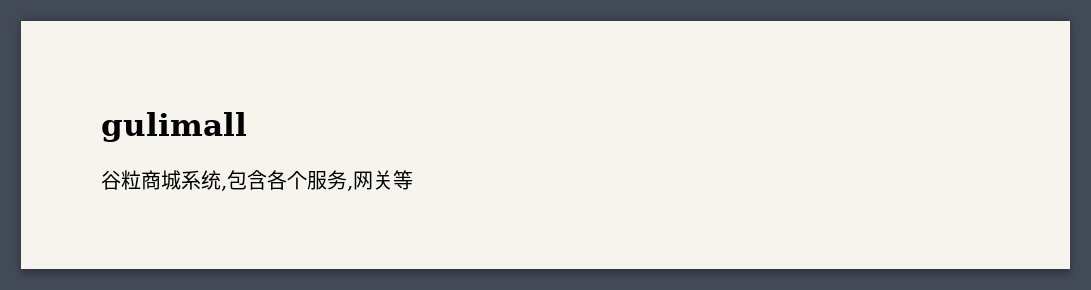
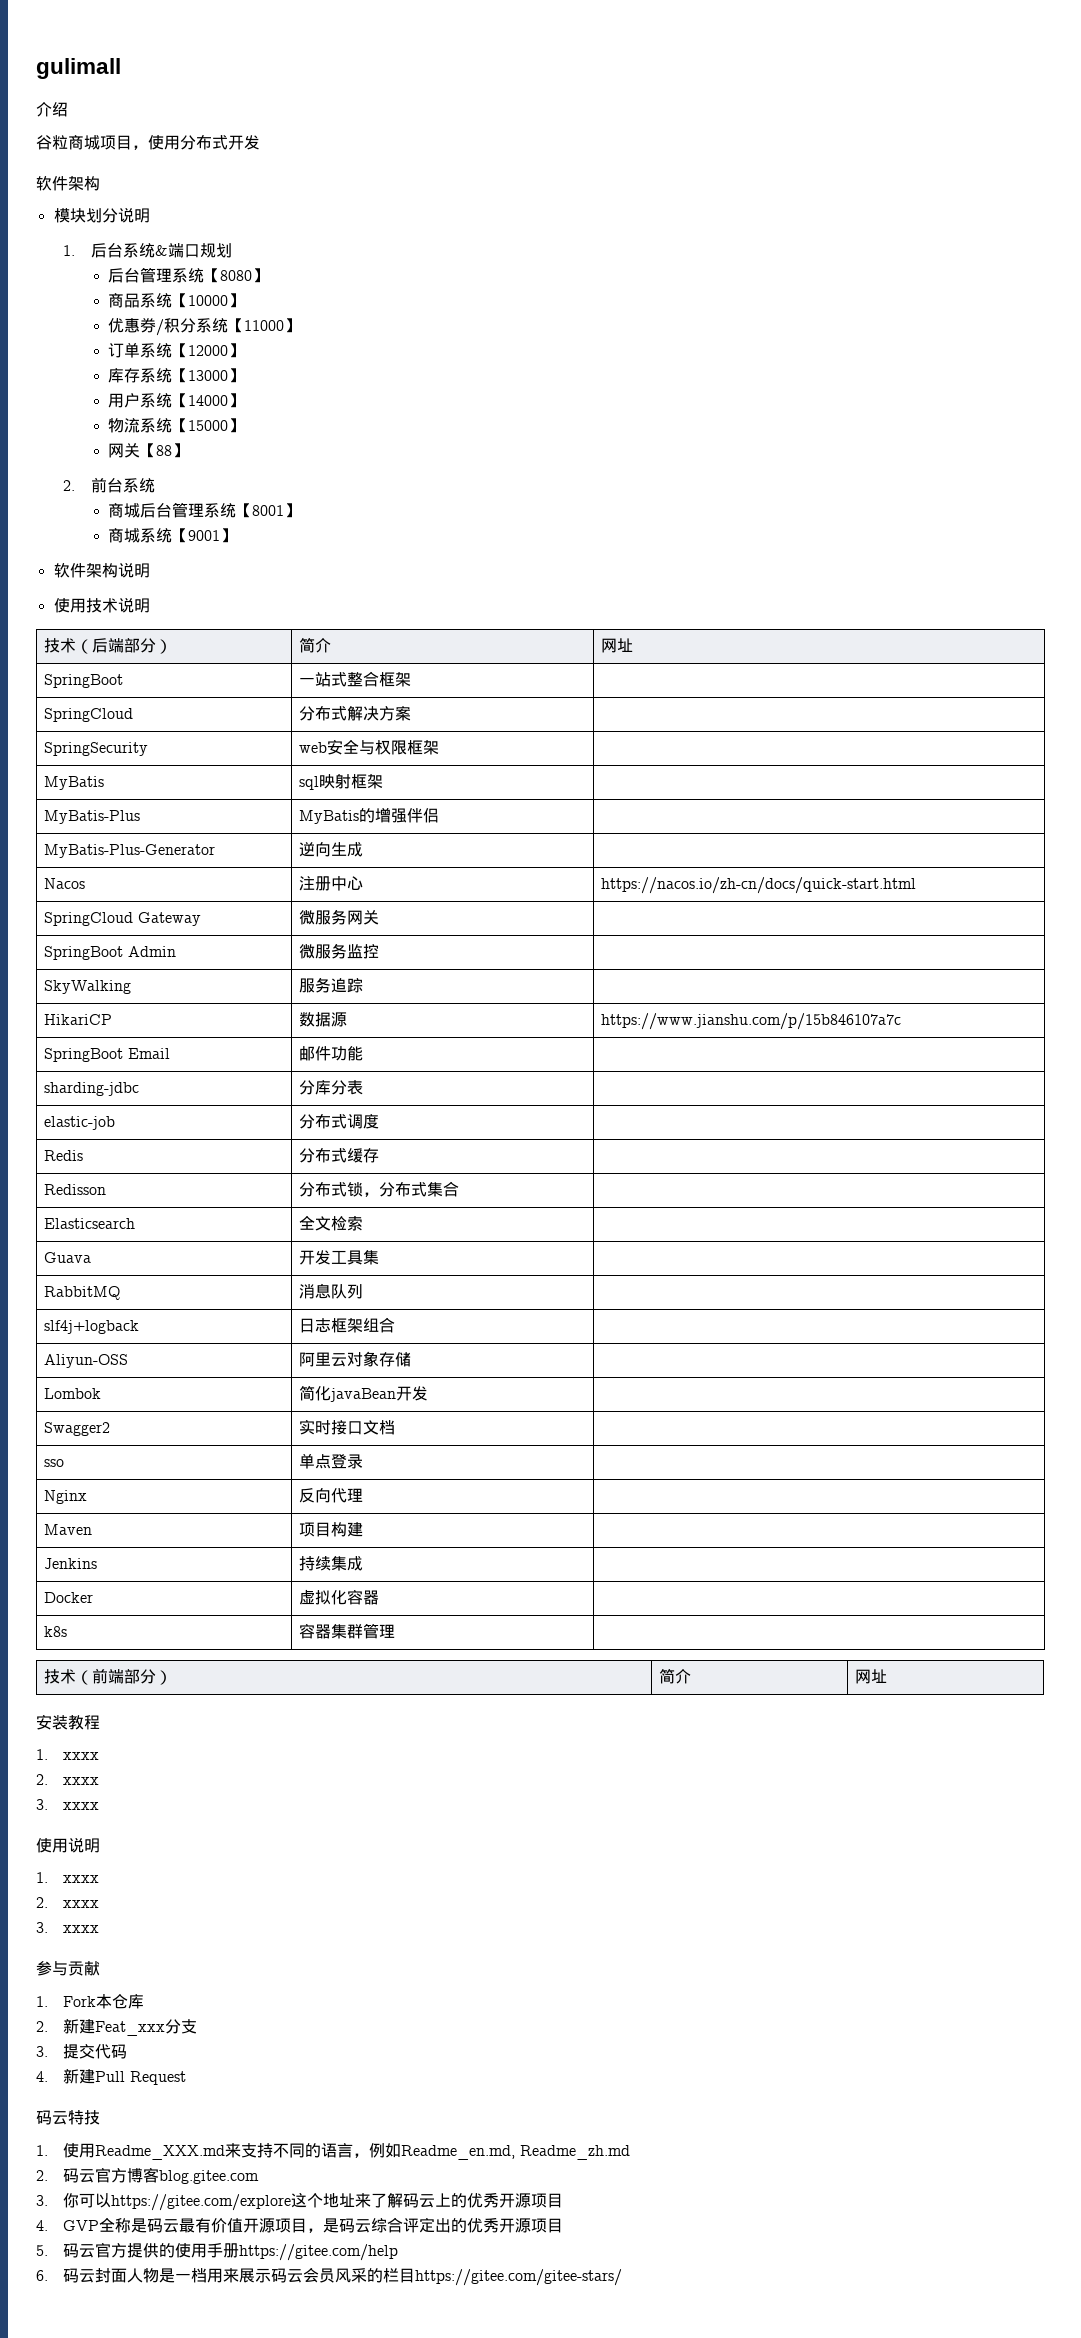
+ 介绍
- 谷粒商城系统,包含各个服务,网关等
+ 谷粒商城项目，使用分布式开发
+ 软件架构
+ 模块划分说明
+ 1.后台系统&端口规划
+ 后台管理系统【8080】
+ 商品系统【10000】
+ 优惠券/积分系统【11000】
+ 订单系统【12000】
+ 库存系统【13000】
+ 用户系统【14000】
+ 物流系统【15000】
+ 网关【88】
+ 2.前台系统
+ 商城后台管理系统【8001】
+ 商城系统【9001】
+ 软件架构说明
+ 使用技术说明
+ 技术（后端部分） | 简介 | 网址
+ SpringBoot | 一站式整合框架 |
+ SpringCloud | 分布式解决方案 |
+ SpringSecurity | web安全与权限框架 |
+ MyBatis | sql映射框架 |
+ MyBatis-Plus | MyBatis的增强伴侣 |
+ MyBatis-Plus-Generator | 逆向生成 |
+ Nacos | 注册中心 | https://nacos.io/zh-cn/docs/quick-start.html
+ SpringCloud Gateway | 微服务网关 |
+ SpringBoot Admin | 微服务监控 |
+ SkyWalking | 服务追踪 |
+ HikariCP | 数据源 | https://www.jianshu.com/p/15b846107a7c
+ SpringBoot Email | 邮件功能 |
+ sharding-jdbc | 分库分表 |
+ elastic-job | 分布式调度 |
+ Redis | 分布式缓存 |
+ Redisson | 分布式锁，分布式集合 |
+ Elasticsearch | 全文检索 |
+ Guava | 开发工具集 |
+ RabbitMQ | 消息队列 |
+ slf4j+logback | 日志框架组合 |
+ Aliyun-OSS | 阿里云对象存储 |
+ Lombok | 简化javaBean开发 |
+ Swagger2 | 实时接口文档 |
+ sso | 单点登录 |
+ Nginx | 反向代理 |
+ Maven | 项目构建 |
+ Jenkins | 持续集成 |
+ Docker | 虚拟化容器 |
+ k8s | 容器集群管理 |
+ 技术（前端部分） | 简介 | 网址
+ 安装教程
+ 1. xxxx
+ 2. xxxx
+ 3. xxxx
+ 使用说明
+ 1. xxxx
+ 2. xxxx
+ 3. xxxx
+ 参与贡献
+ 1. Fork本仓库
+ 2.新建Feat_xxx分支
+ 3.提交代码
+ 4.新建Pull Request
+ 码云特技
+ 1.使用Readme_XXX.md来支持不同的语言，例如Readme_en.md, Readme_zh.md
+ 2.码云官方博客blog.gitee.com
+ 3.你可以https://gitee.com/explore这个地址来了解码云上的优秀开源项目
+ 4. GVP全称是码云最有价值开源项目，是码云综合评定出的优秀开源项目
+ 5.码云官方提供的使用手册https://gitee.com/help
+ 6.码云封面人物是一档用来展示码云会员风采的栏目https://gitee.com/gitee-stars/

